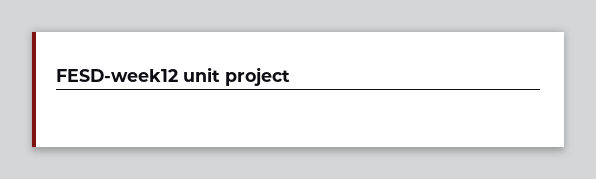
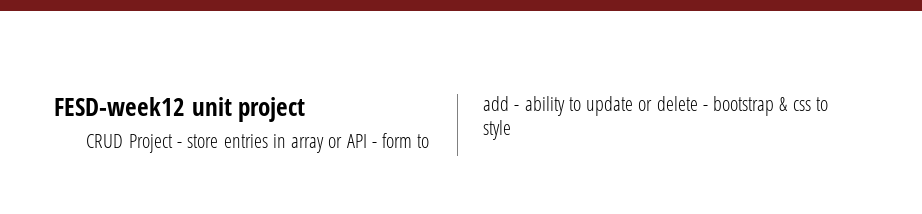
+ CRUD Project - store entries in array or API - form to add - ability to update or delete - bootstrap & css to style

